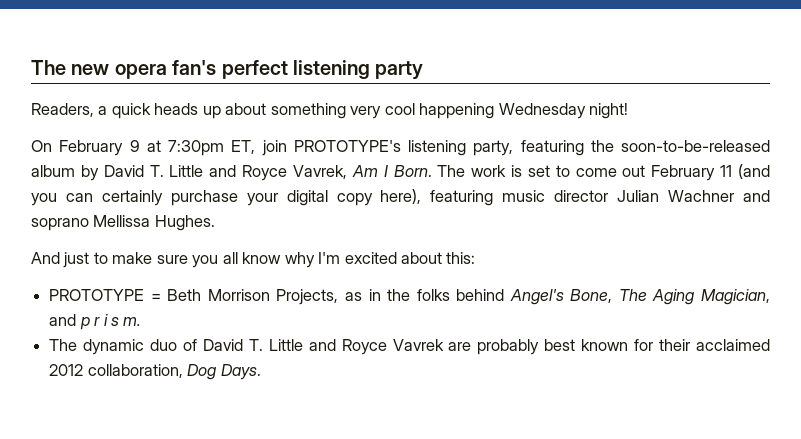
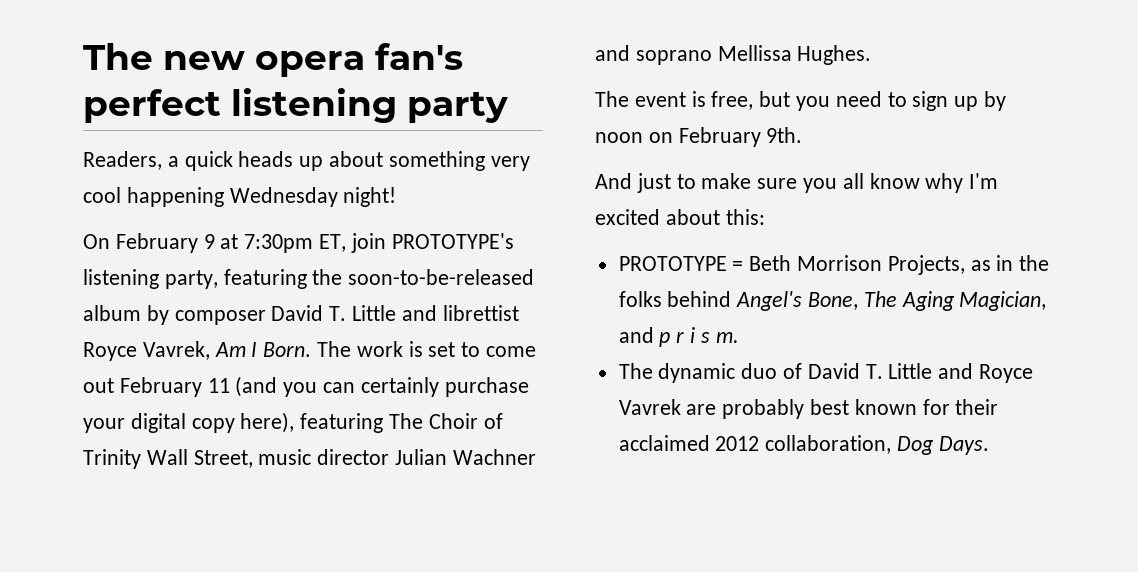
- On February 9 at 7:30pm ET, join PROTOTYPE's listening party, featuring the soon-to-be-released album by David T. Little and Royce Vavrek, Am I Born.
+ On February 9 at 7:30pm ET, join PROTOTYPE's listening party, featuring the soon-to-be-released album by composer David T. Little and librettist Royce Vavrek, Am I Born.
- The work is set to come out February 11 (and you can certainly purchase your digital copy here), featuring music director Julian Wachner and soprano Mellissa Hughes.
+ The work is set to come out February 11 (and you can certainly purchase your digital copy here), featuring The Choir of Trinity Wall Street, music director Julian Wachner and soprano Mellissa Hughes.
+ The event is free, but you need to sign up by noon on February 9th.

